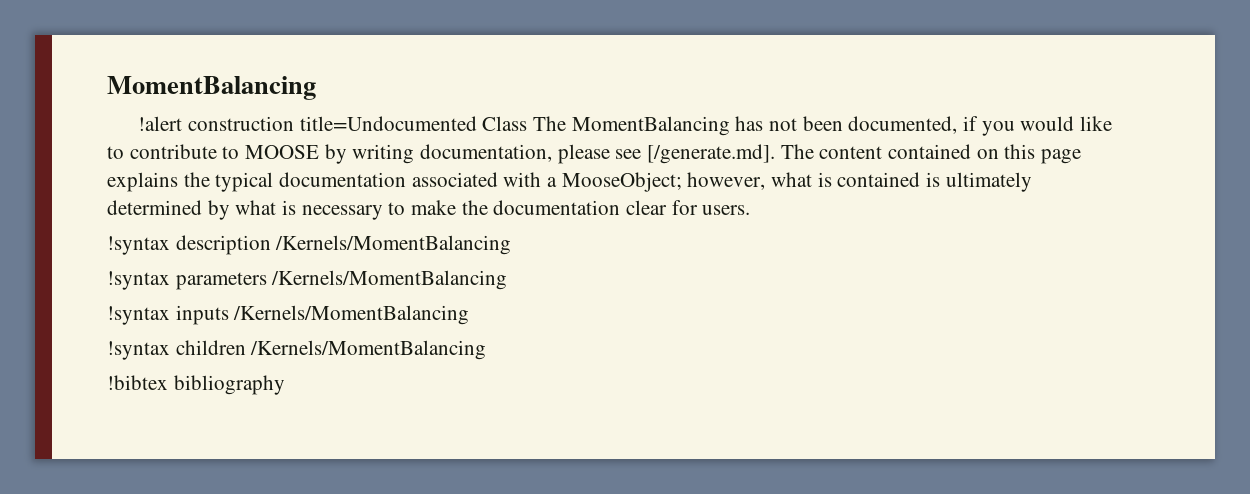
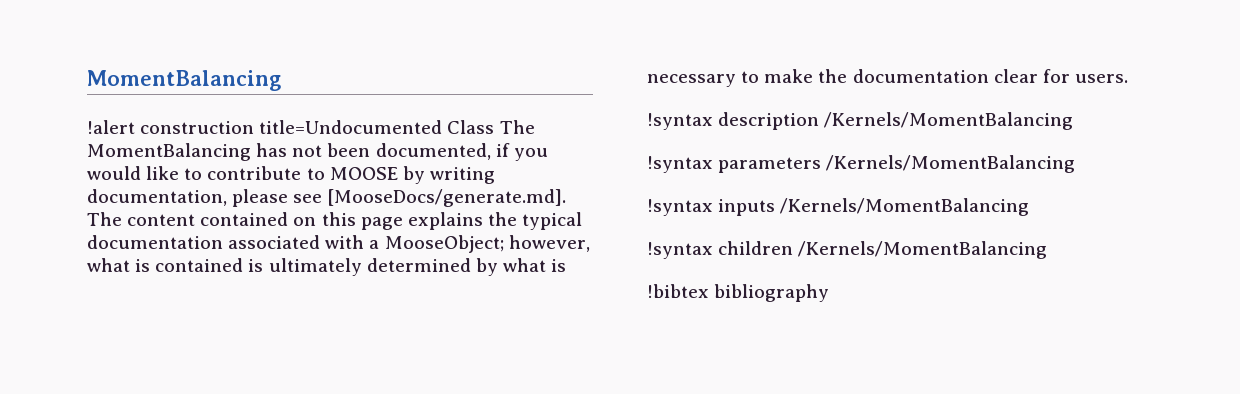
- !alert construction title=Undocumented Class The MomentBalancing has not been documented, if you would like to contribute to MOOSE by writing documentation, please see [/generate.md]. The content contained on this page explains the typical documentation associated with a MooseObject; however, what is contained is ultimately determined by what is necessary to make the documentation clear for users.
+ !alert construction title=Undocumented Class The MomentBalancing has not been documented, if you would like to contribute to MOOSE by writing documentation, please see [MooseDocs/generate.md]. The content contained on this page explains the typical documentation associated with a MooseObject; however, what is contained is ultimately determined by what is necessary to make the documentation clear for users.

